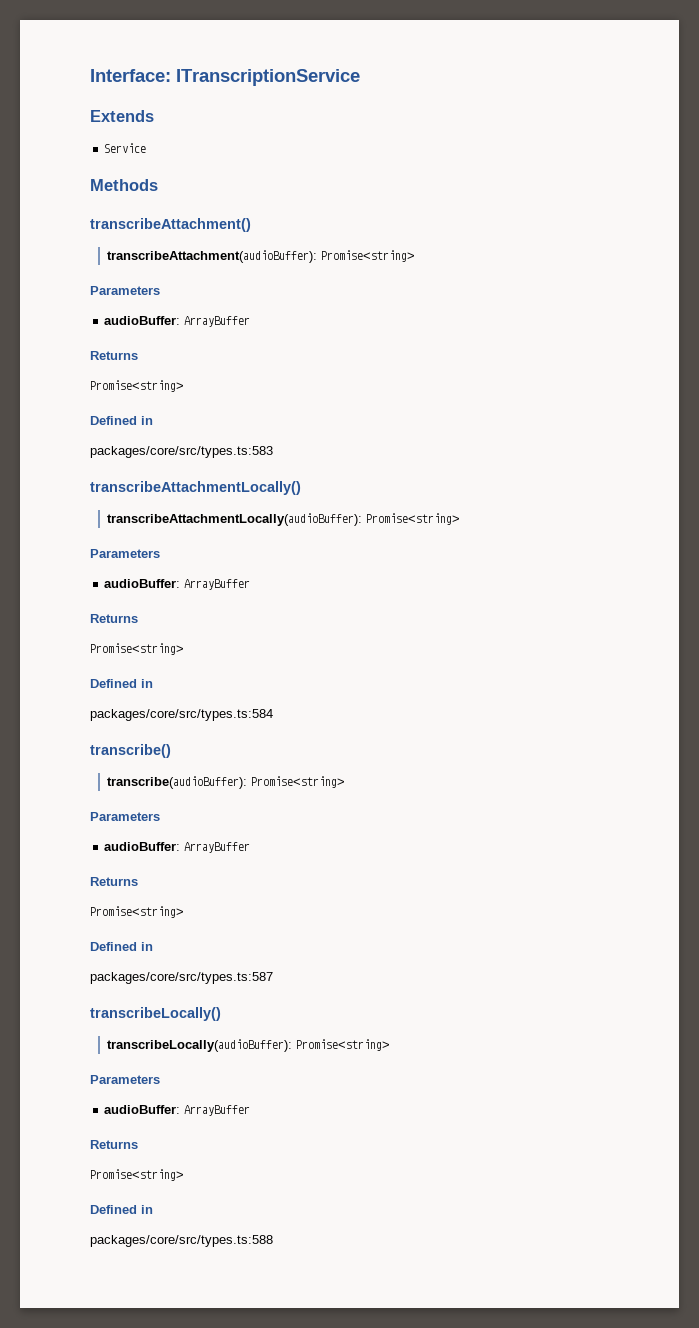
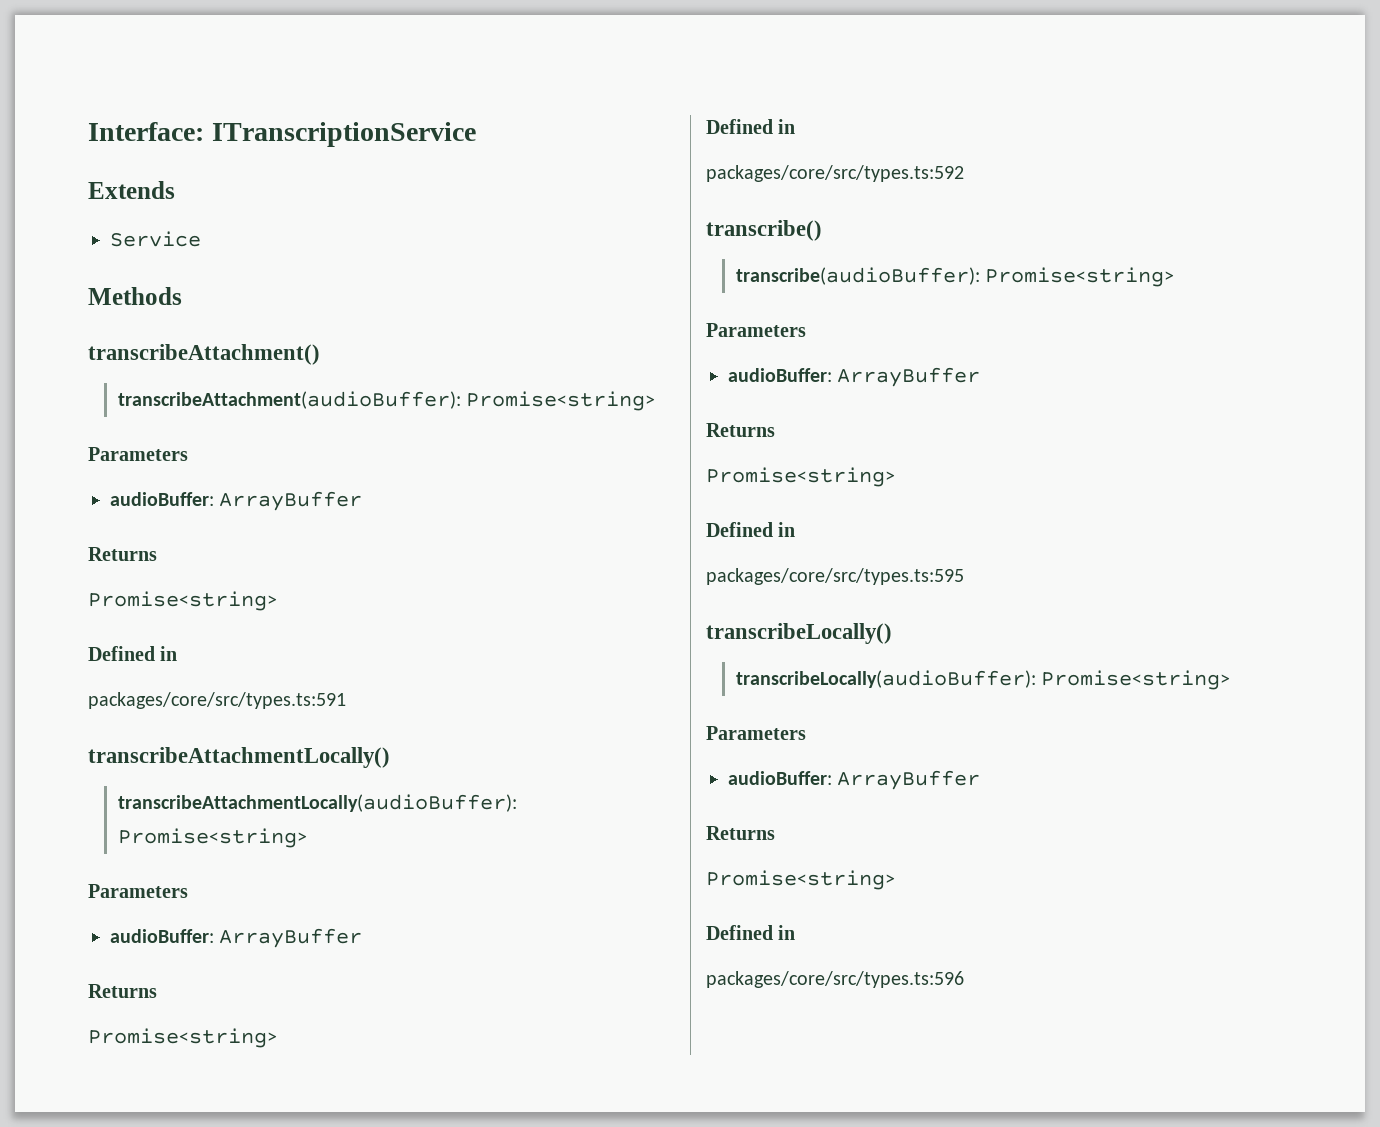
- packages/core/src/types.ts:583
+ packages/core/src/types.ts:591
- packages/core/src/types.ts:584
+ packages/core/src/types.ts:592
- packages/core/src/types.ts:587
+ packages/core/src/types.ts:595
- packages/core/src/types.ts:588
+ packages/core/src/types.ts:596

